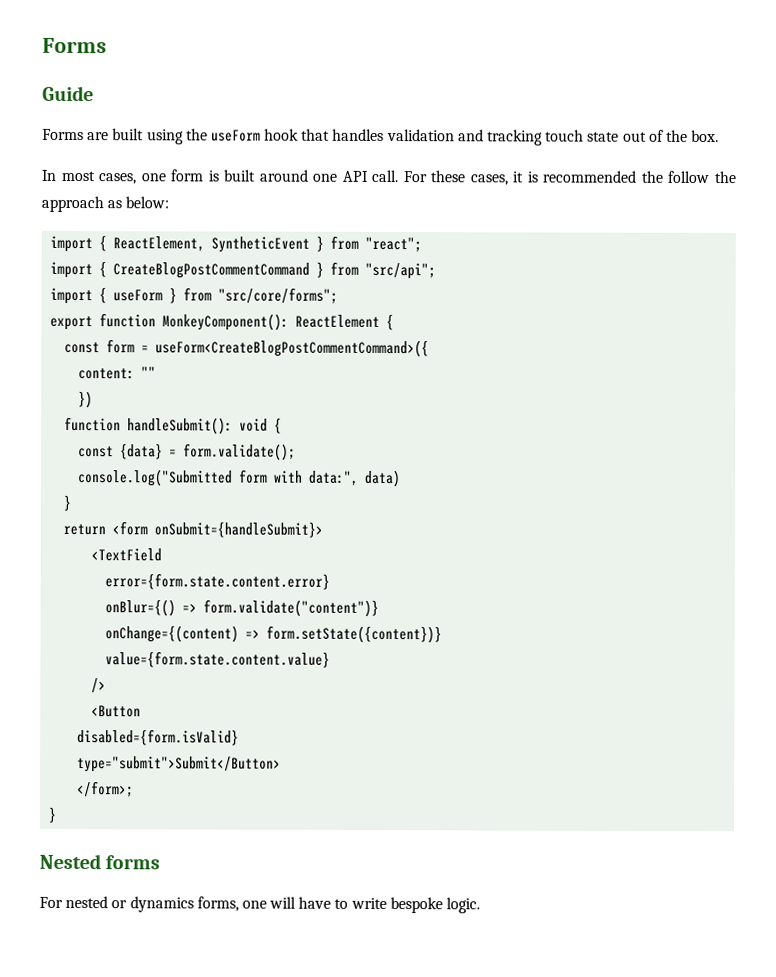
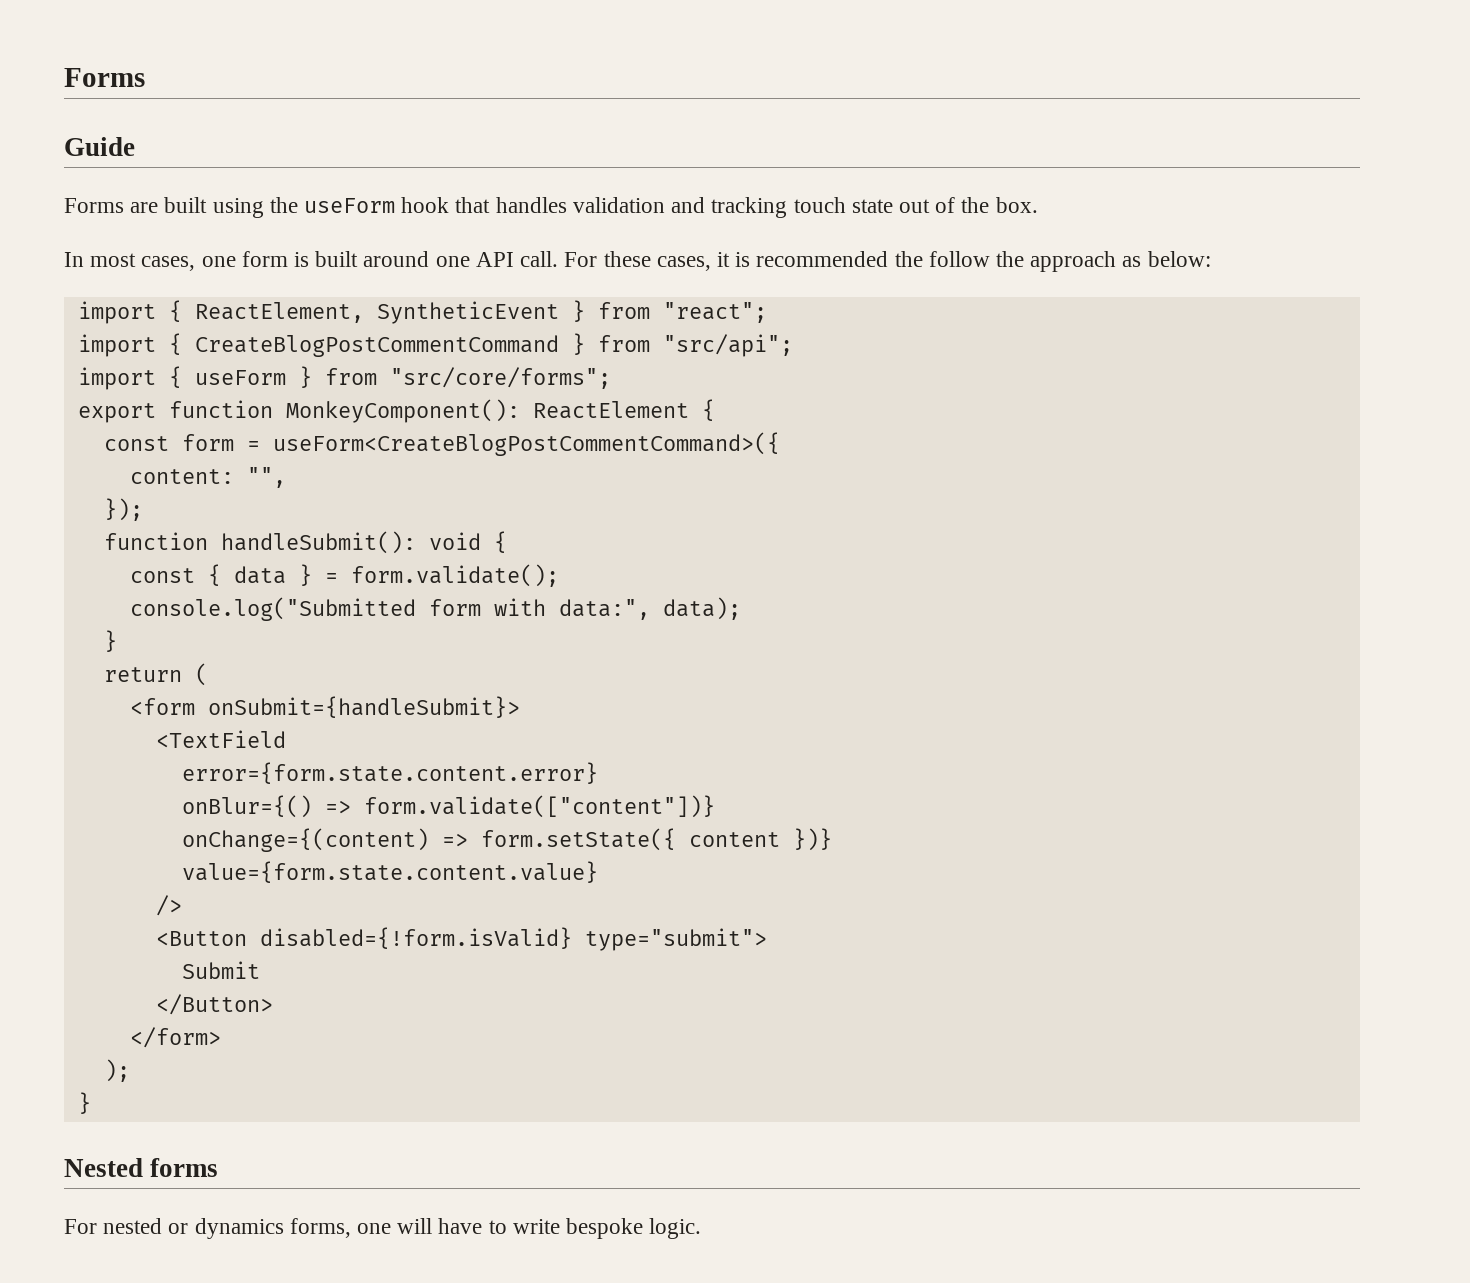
- content: ""
- })
+ content: "",
+ });
- const {data} = form.validate();
+ const { data } = form.validate();
- console.log("Submitted form with data:", data)
+ console.log("Submitted form with data:", data);
- return <form onSubmit={handleSubmit}>
+ return (
+ <form onSubmit={handleSubmit}>
- onBlur={() => form.validate("content")}
+ onBlur={() => form.validate(["content"])}
- onChange={(content) => form.setState({content})}
+ onChange={(content) => form.setState({ content })}
- <Button
- disabled={form.isValid}
- type="submit">Submit</Button>
- </form>;
+ <Button disabled={!form.isValid} type="submit">
+ Submit
+ </Button>
+ </form>
+ );

